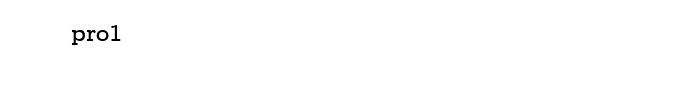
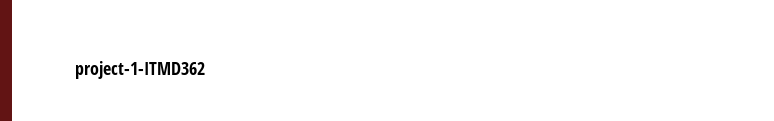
- pro1
+ project-1-ITMD362

